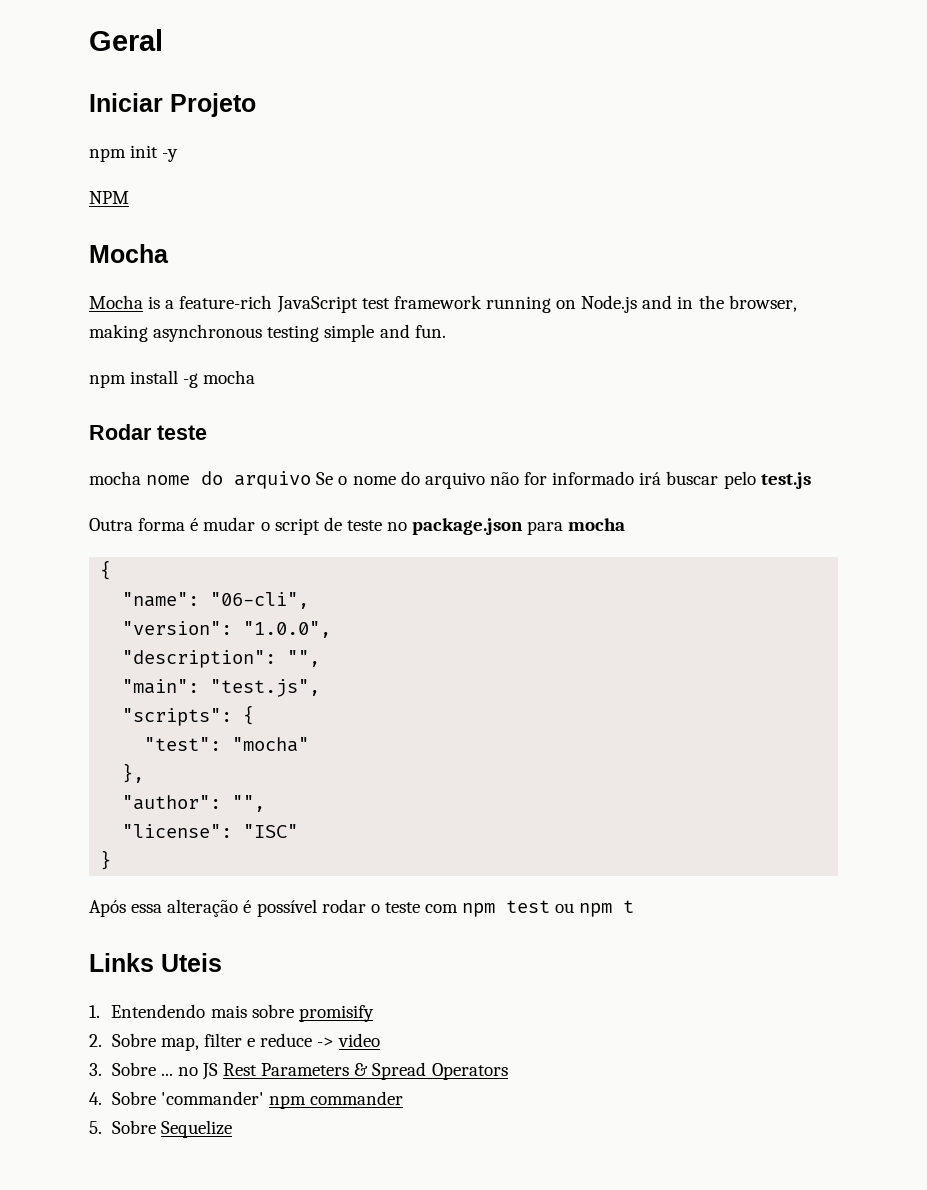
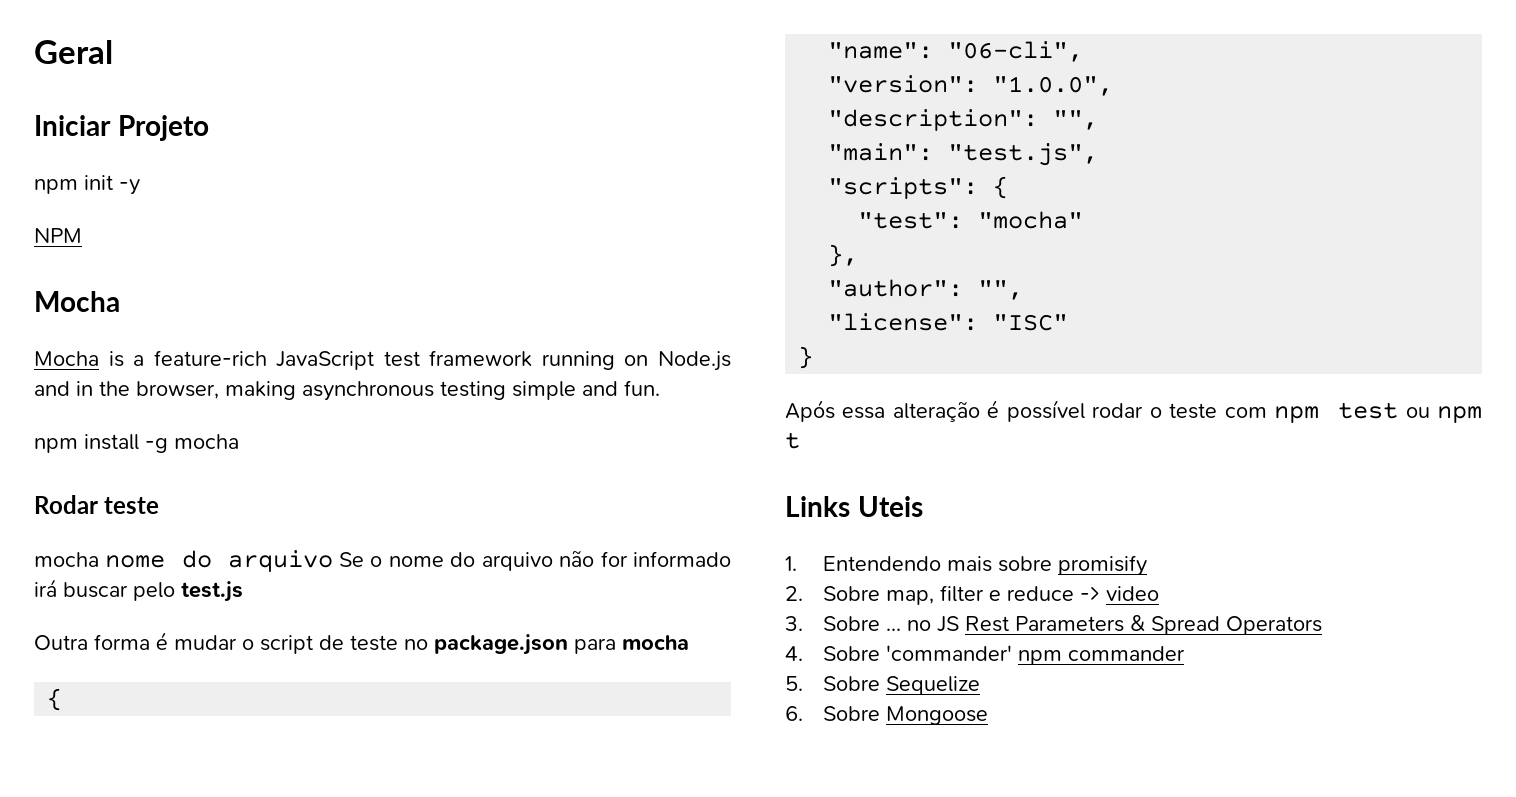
+ 6. Sobre Mongoose

